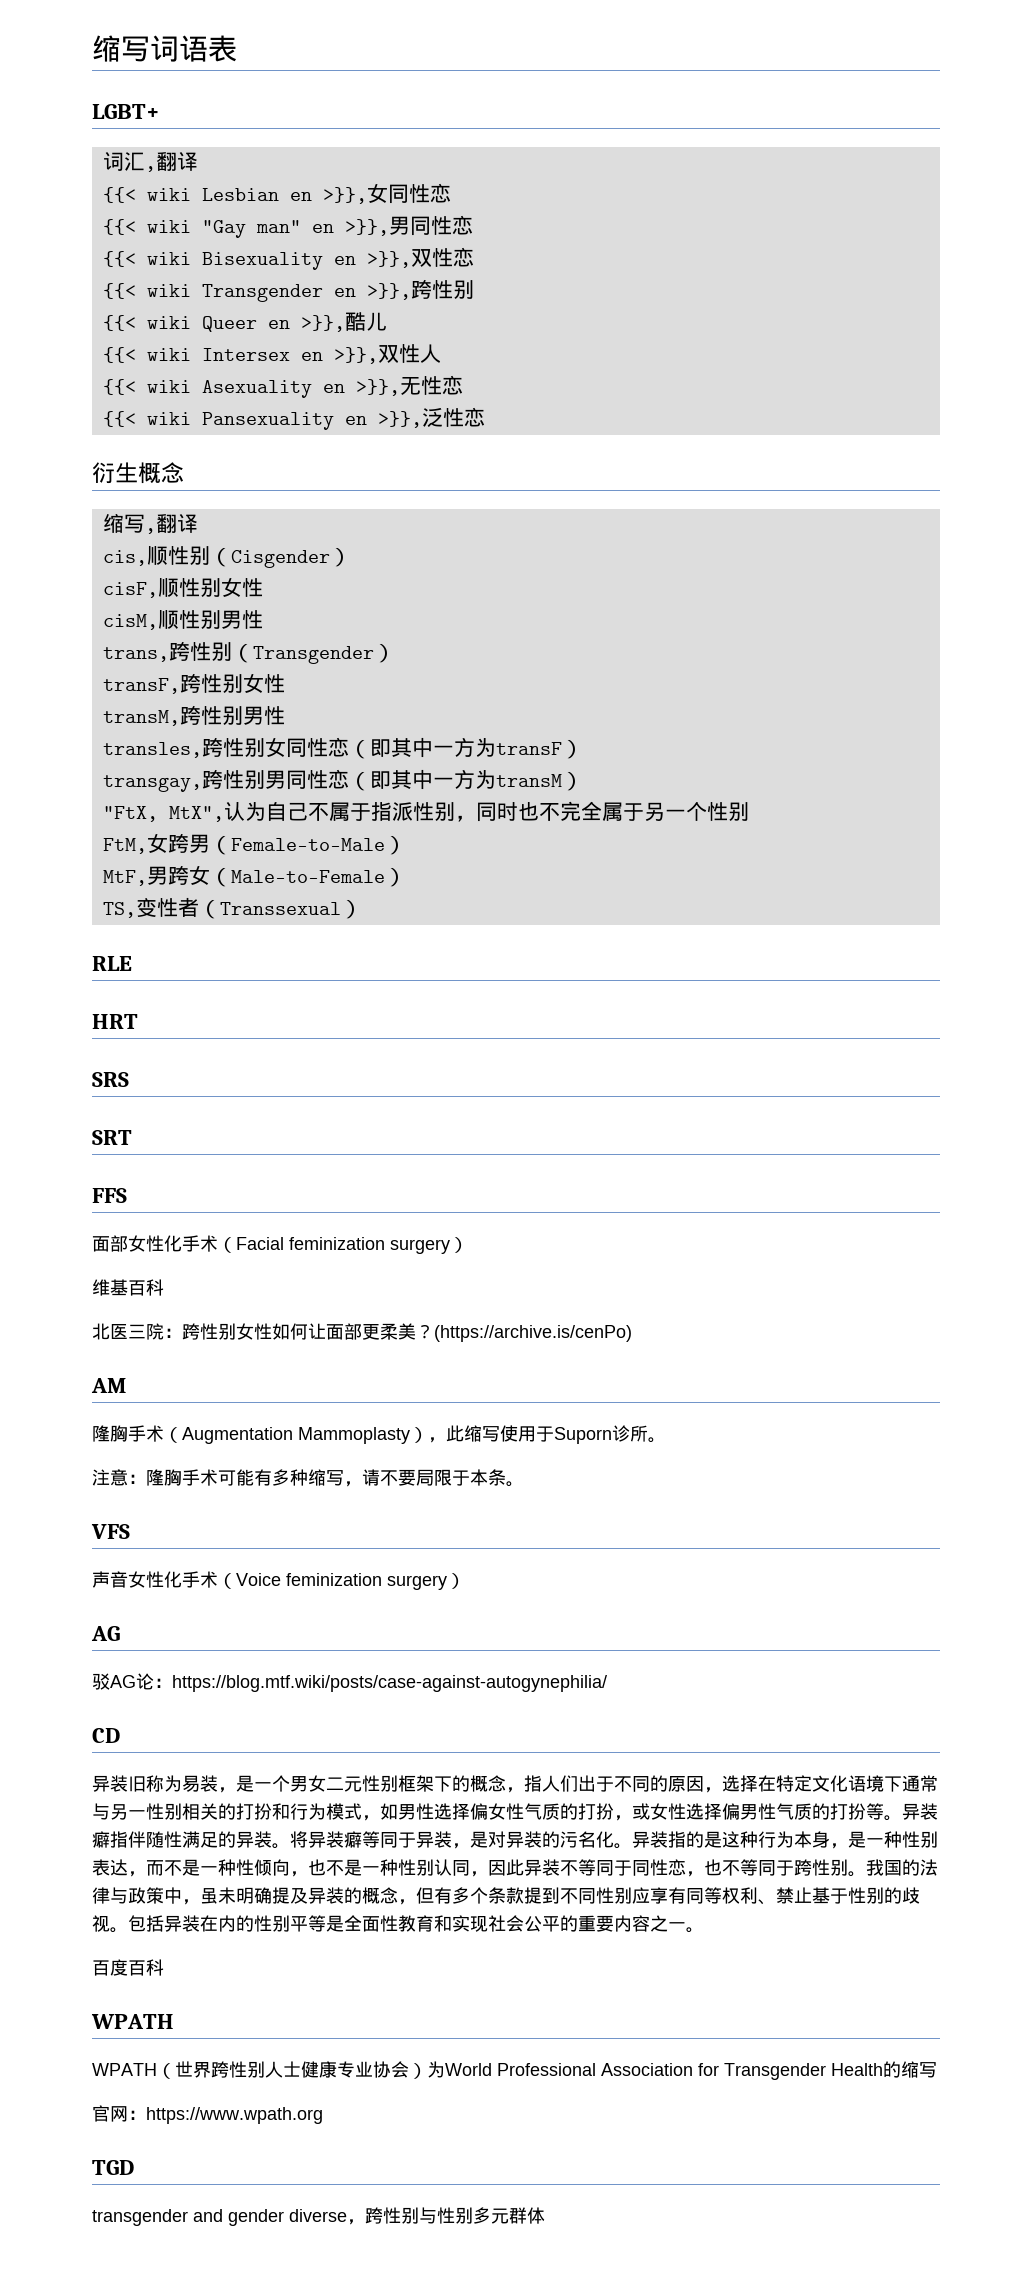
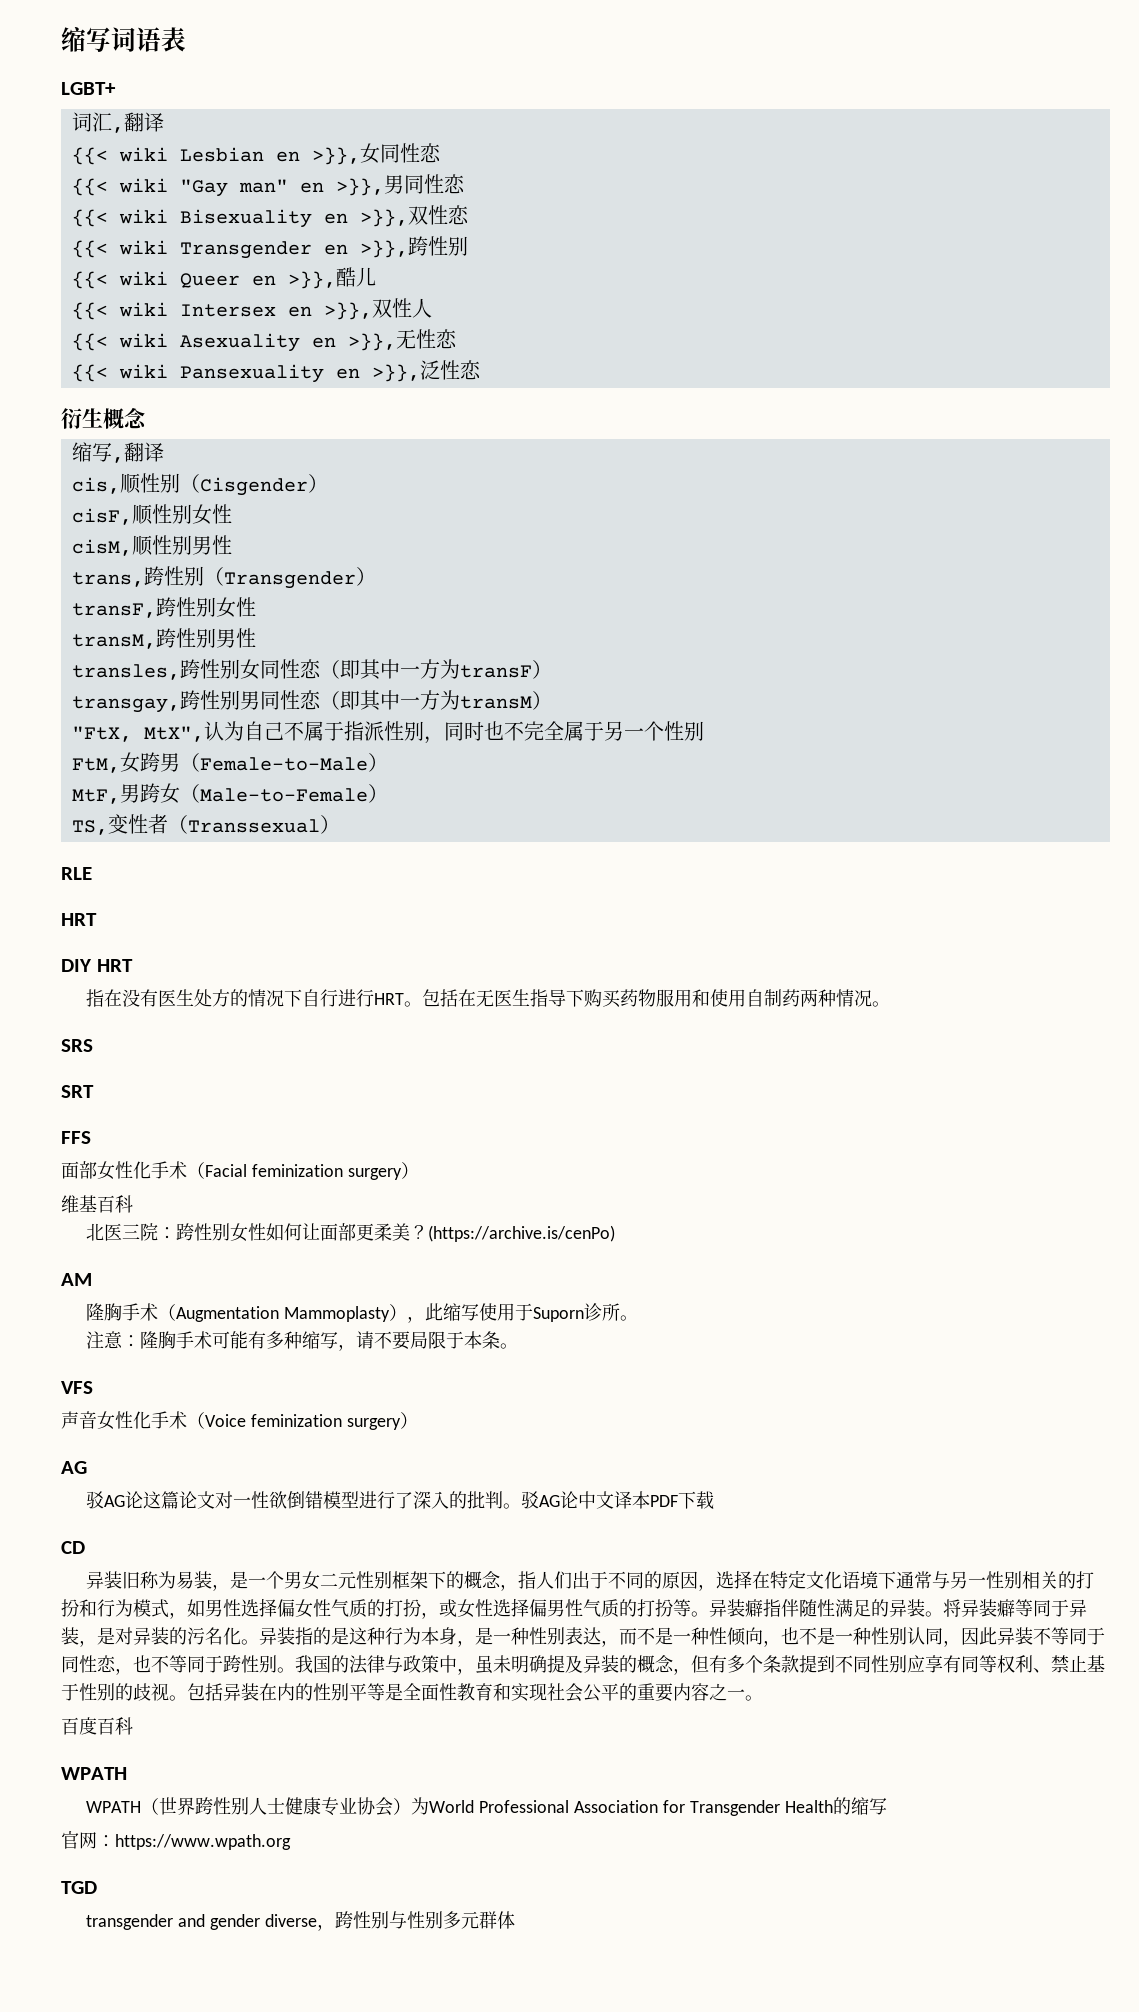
+ DIY HRT
+ 指在没有医生处方的情况下自行进行HRT。包括在无医生指导下购买药物服用和使用自制药两种情况。
- 驳AG论：https://blog.mtf.wiki/posts/case-against-autogynephilia/
+ 驳AG论这篇论文对一性欲倒错模型进行了深入的批判。驳AG论中文译本PDF下载

